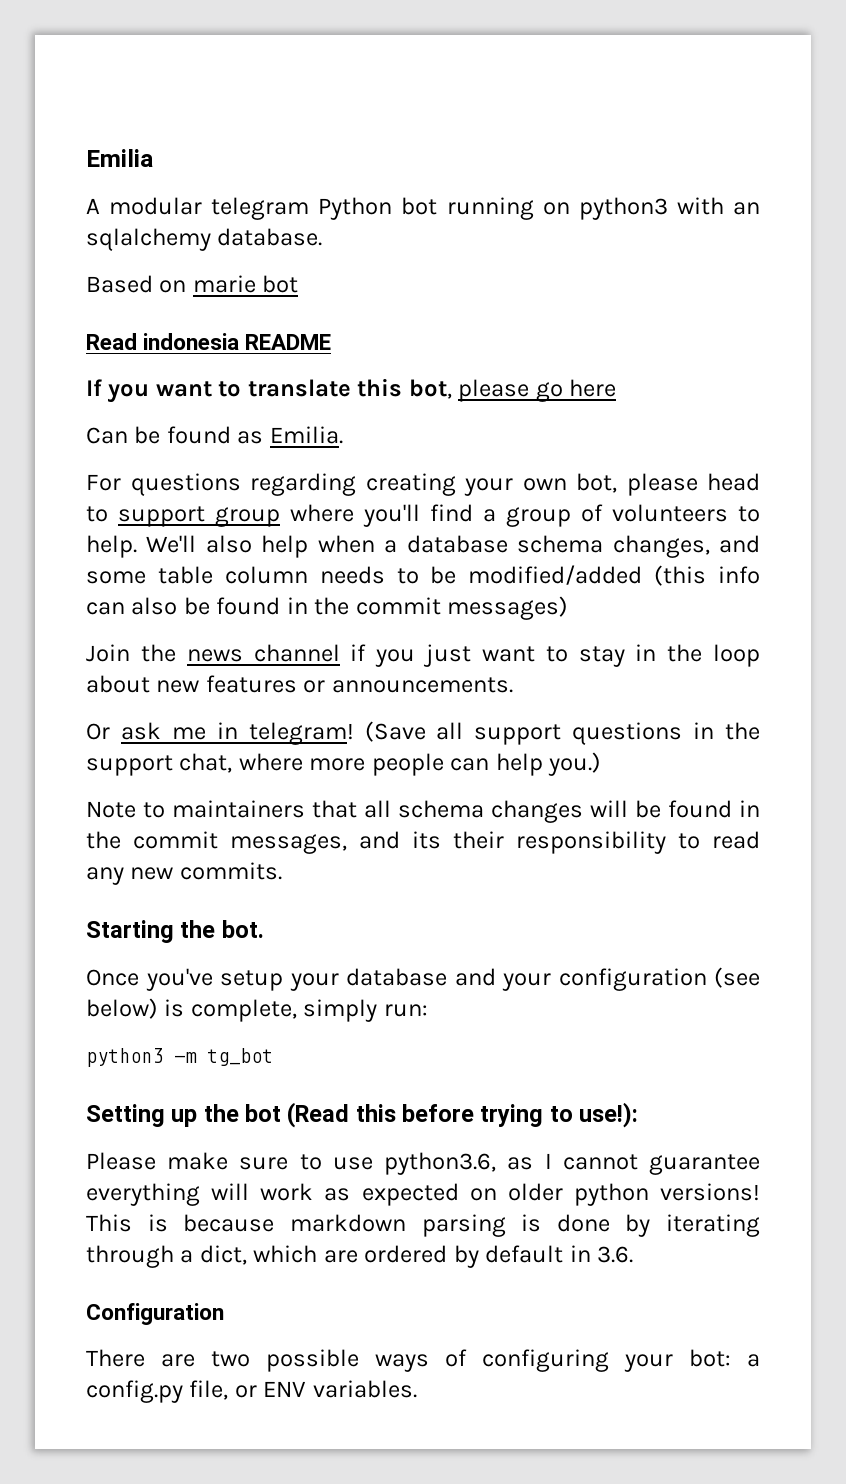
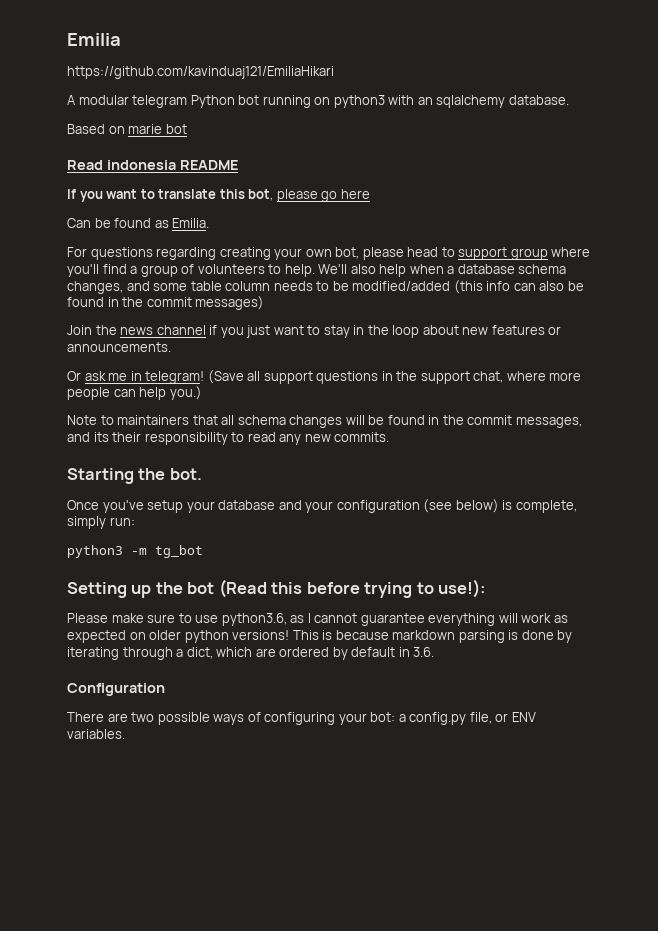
+ https://github.com/kavinduaj121/EmiliaHikari

